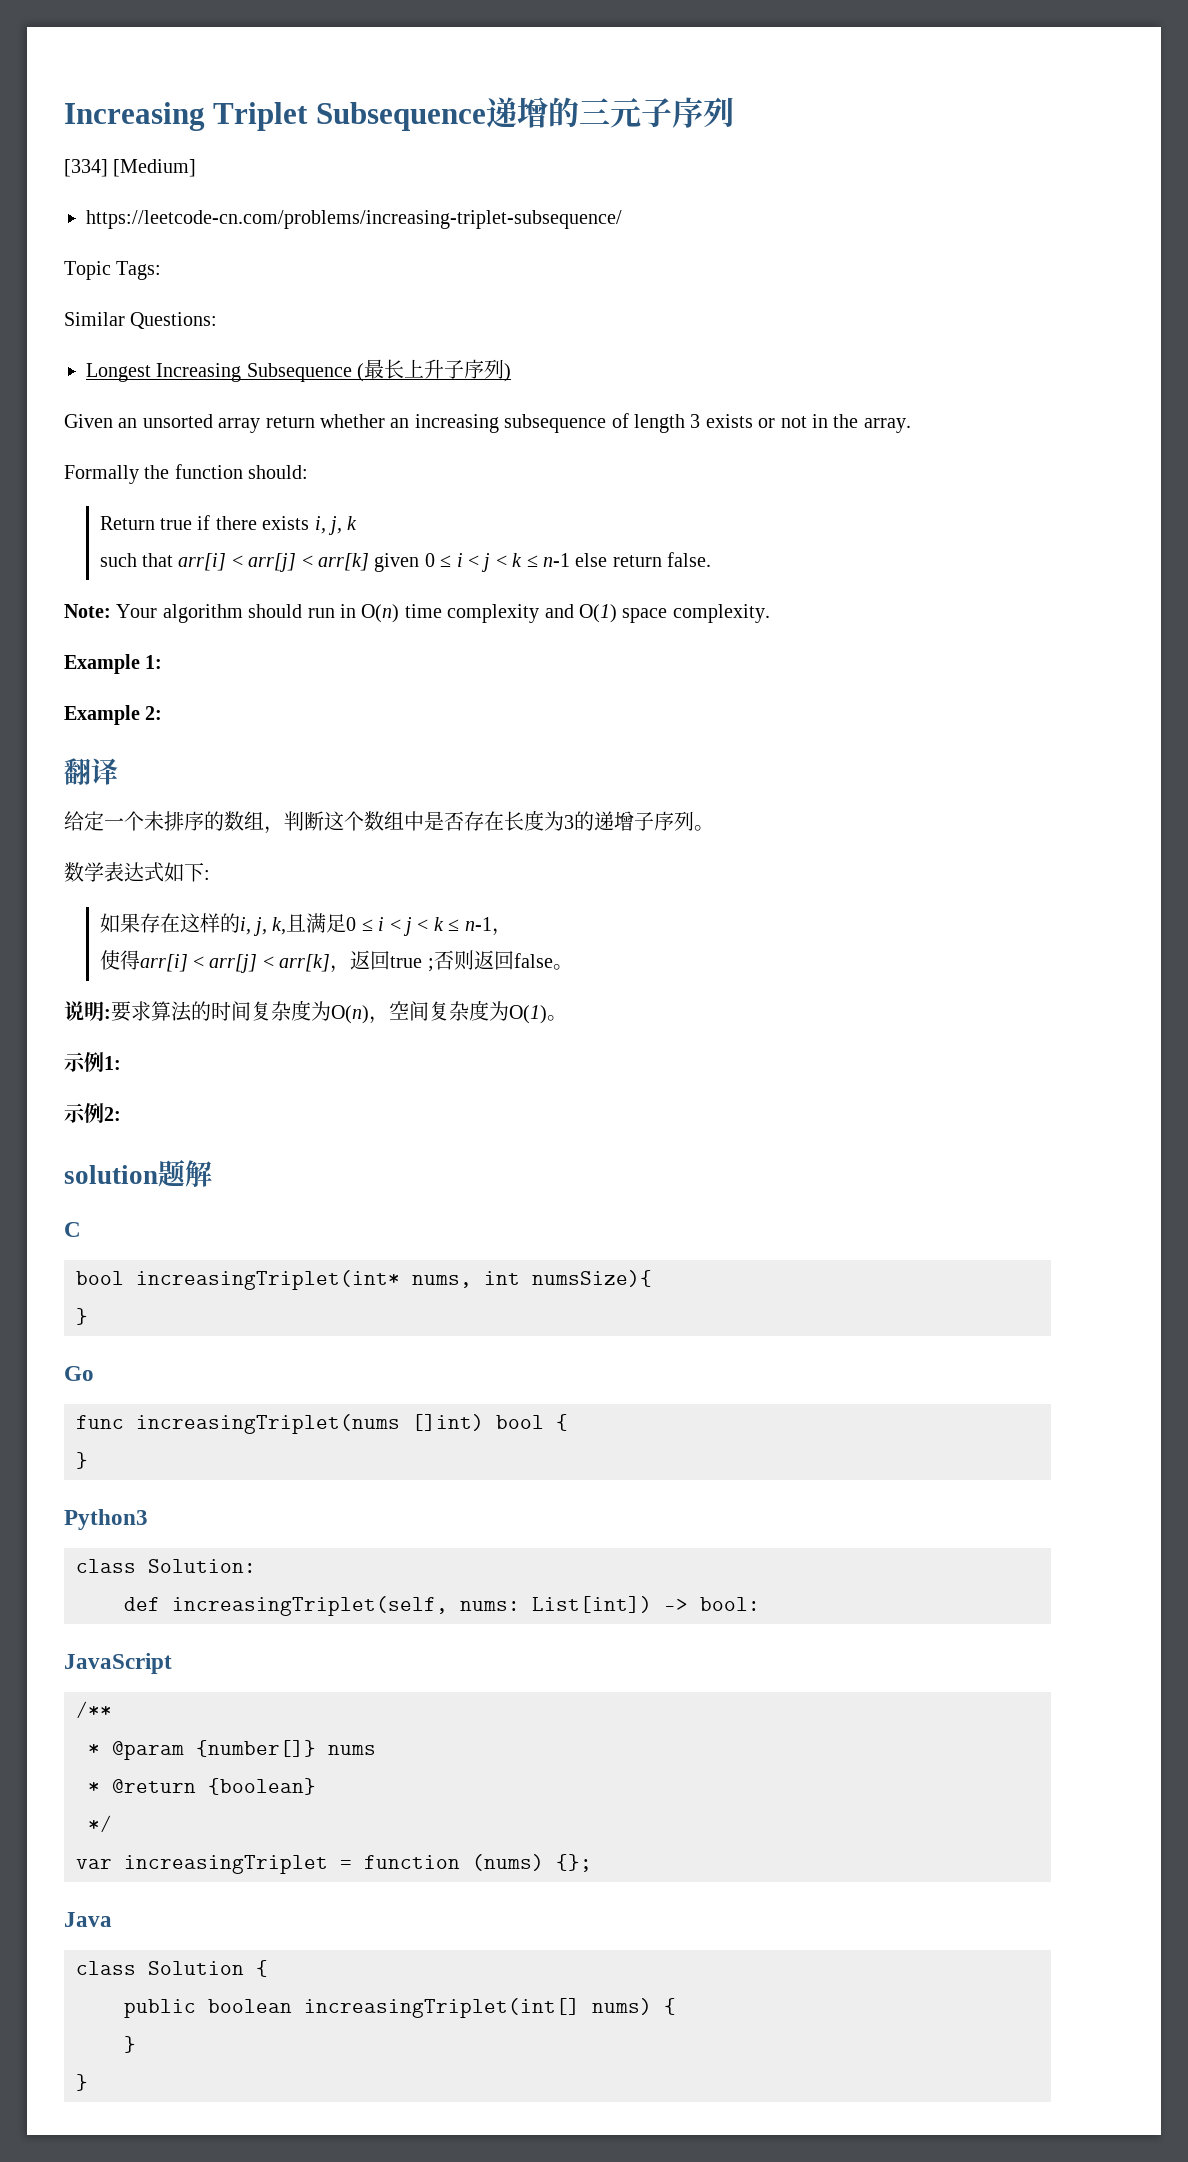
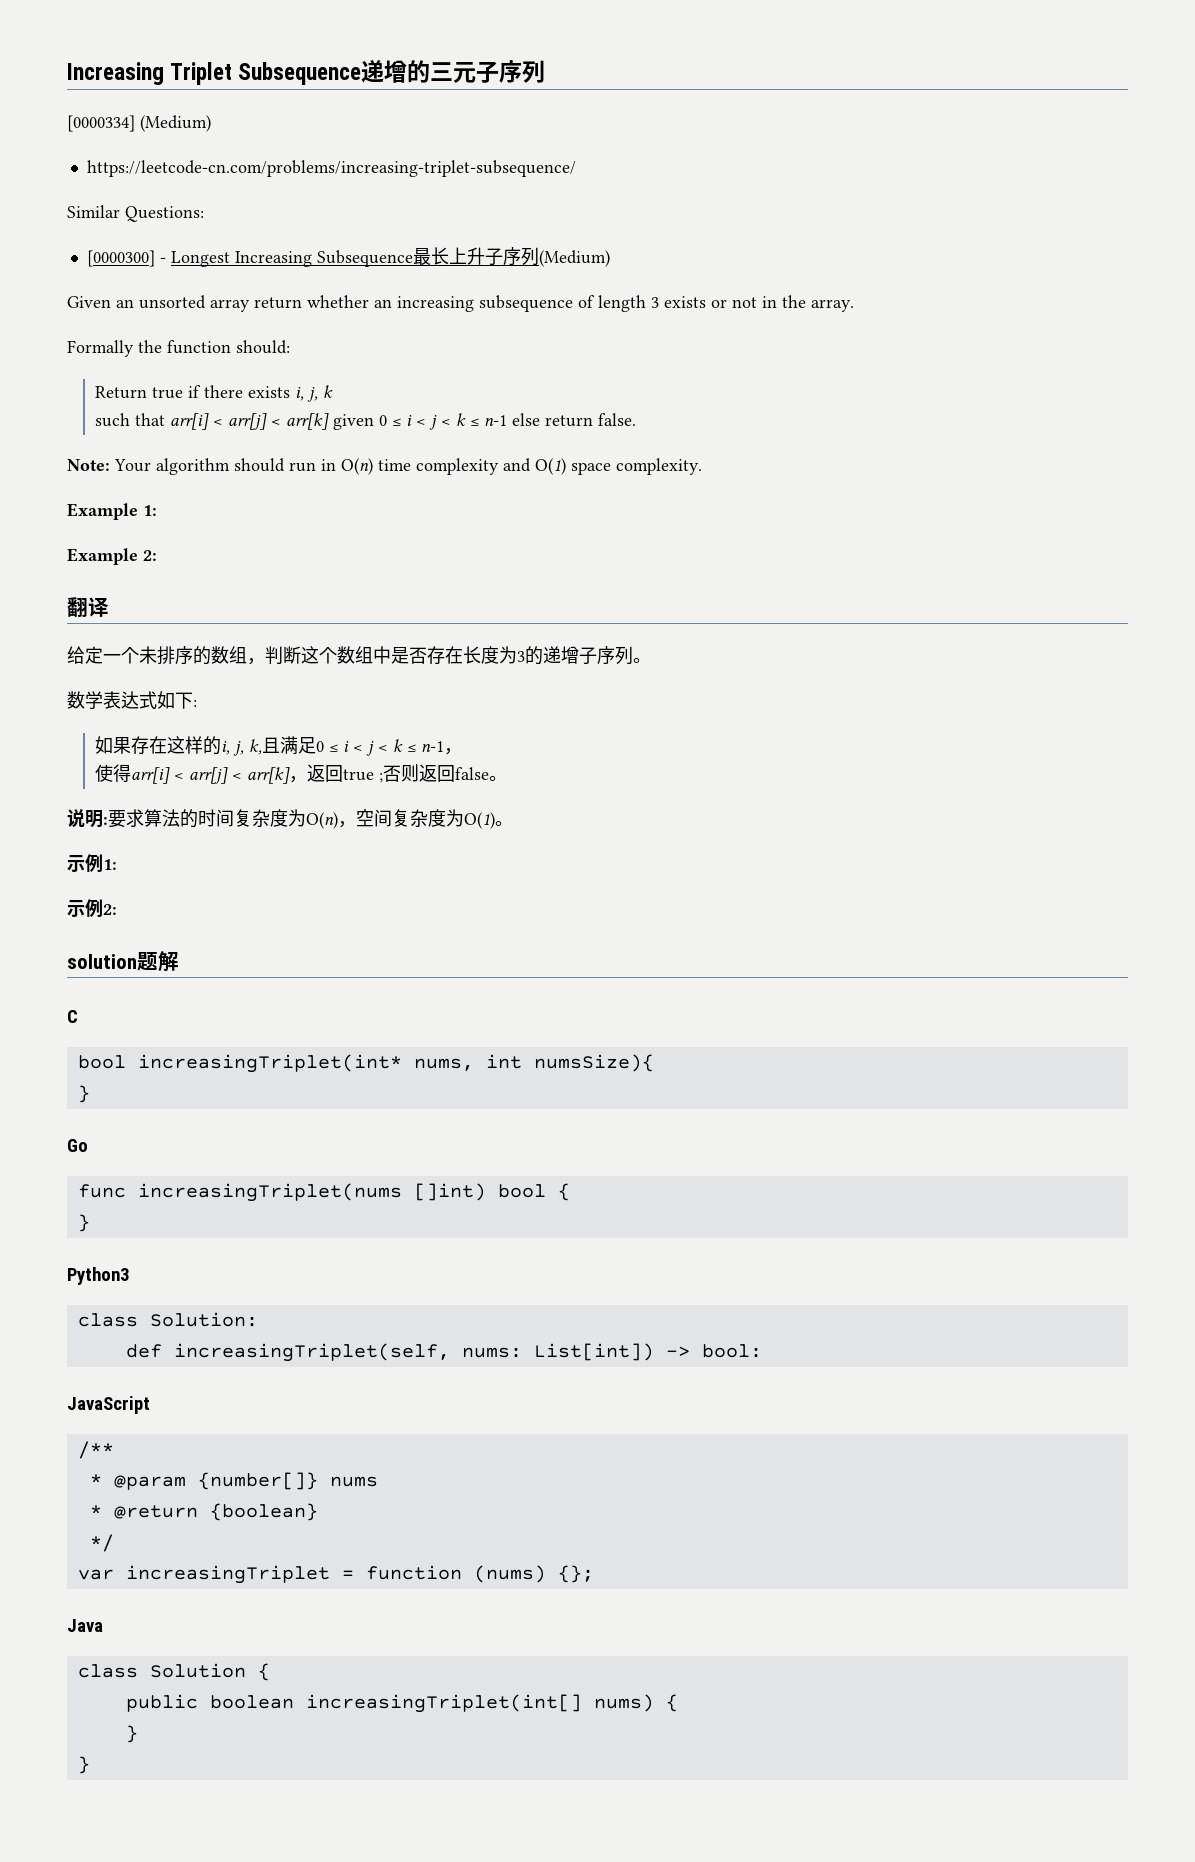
- [334] [Medium]
+ [0000334] (Medium)
- Topic Tags:
- Longest Increasing Subsequence (最长上升子序列)
+ [0000300] - Longest Increasing Subsequence最长上升子序列(Medium)

